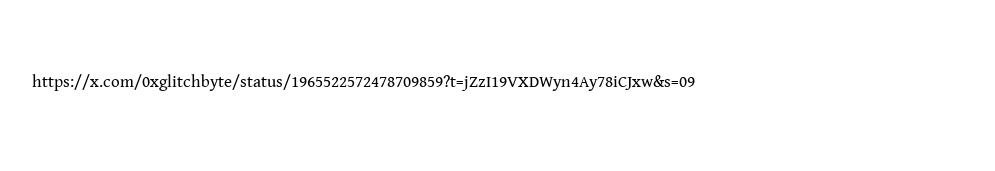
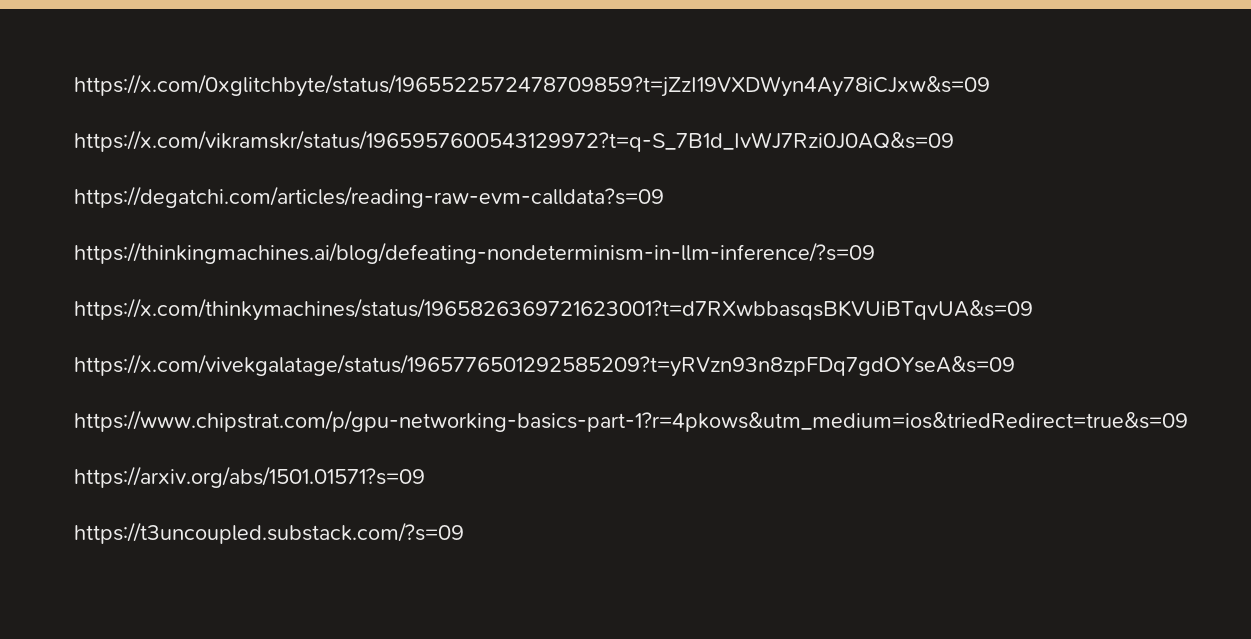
+ https://x.com/vikramskr/status/1965957600543129972?t=q-S_7B1d_IvWJ7Rzi0J0AQ&s=09
+ https://degatchi.com/articles/reading-raw-evm-calldata?s=09
+ https://thinkingmachines.ai/blog/defeating-nondeterminism-in-llm-inference/?s=09
+ https://x.com/thinkymachines/status/1965826369721623001?t=d7RXwbbasqsBKVUiBTqvUA&s=09
+ https://x.com/vivekgalatage/status/1965776501292585209?t=yRVzn93n8zpFDq7gdOYseA&s=09
+ https://www.chipstrat.com/p/gpu-networking-basics-part-1?r=4pkows&utm_medium=ios&triedRedirect=true&s=09
+ https://arxiv.org/abs/1501.01571?s=09
+ https://t3uncoupled.substack.com/?s=09

